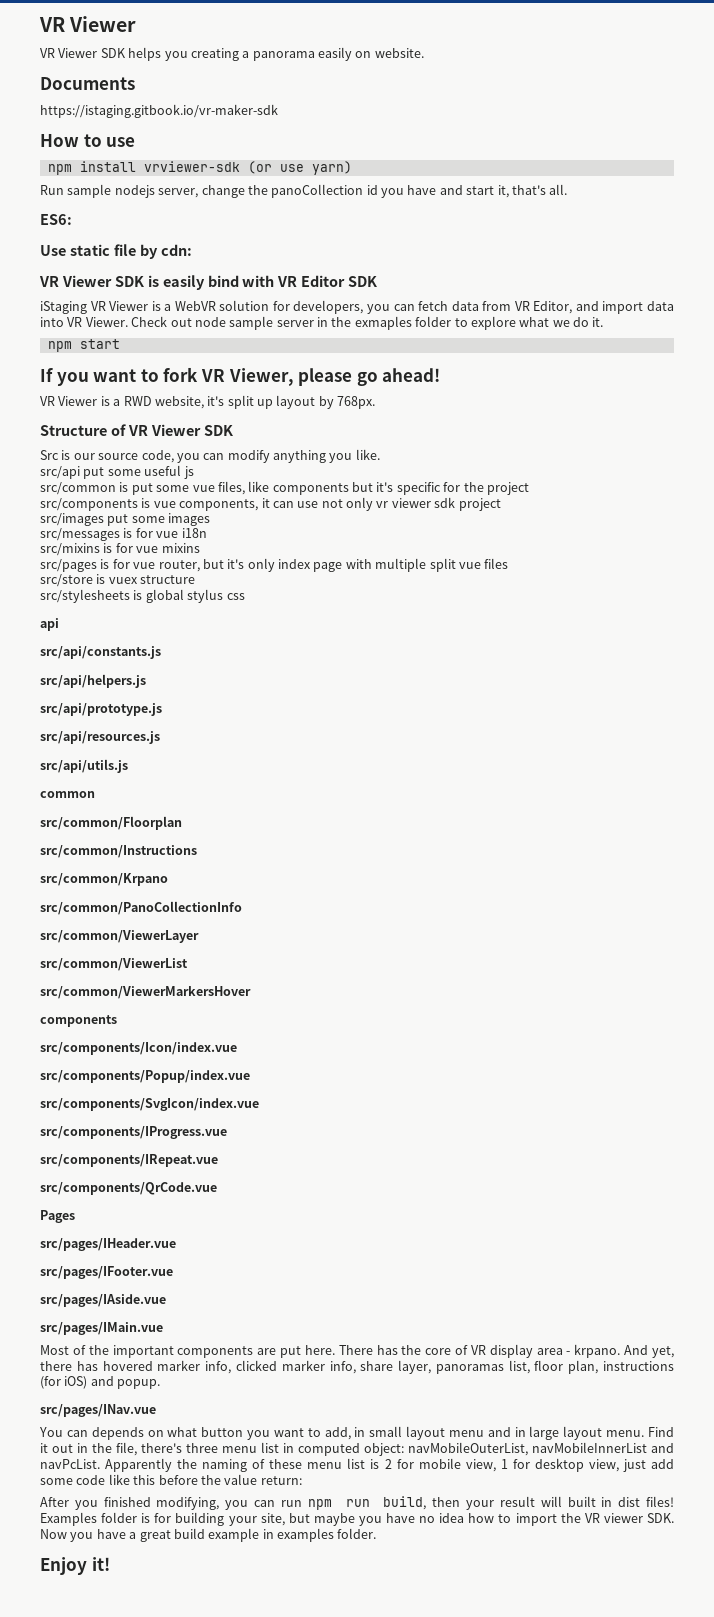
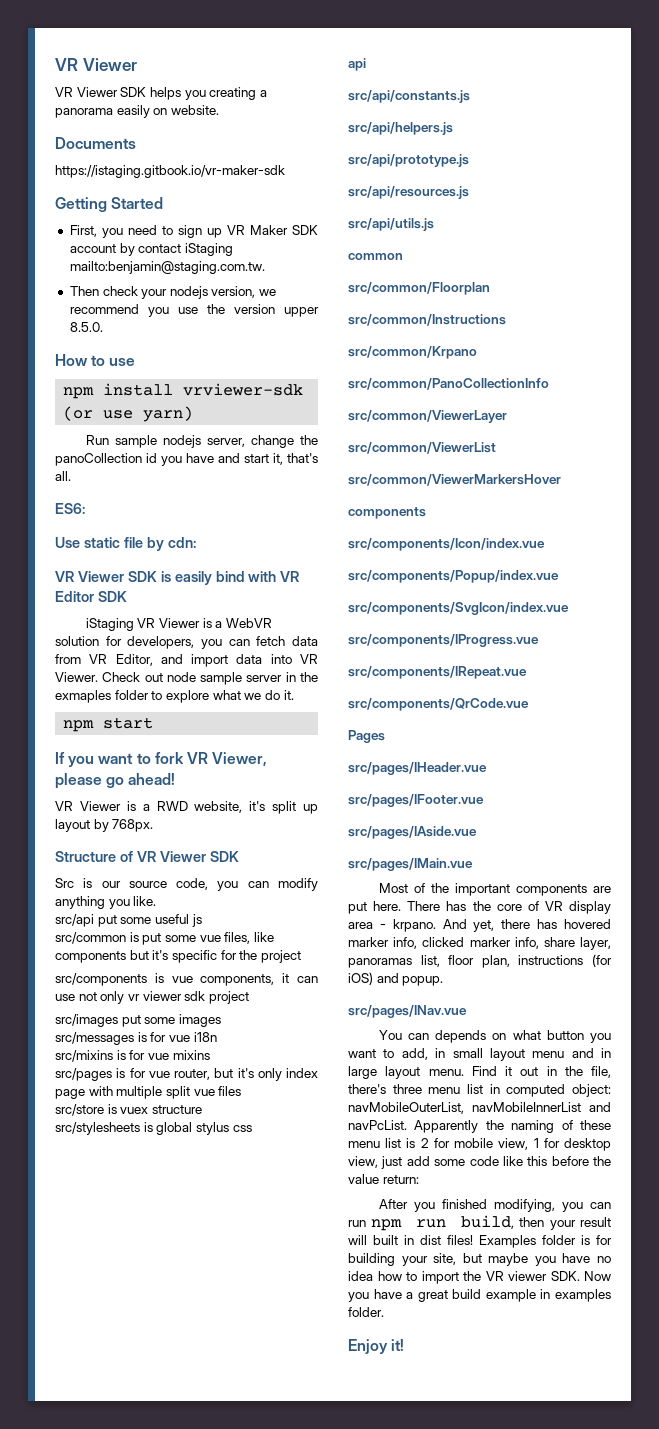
+ Getting Started
+ First, you need to sign up VR Maker SDK account by contact iStaging mailto:benjamin@staging.com.tw.
+ Then check your nodejs version, we recommend you use the version upper 8.5.0.

